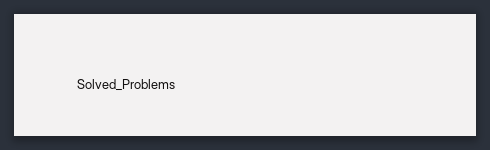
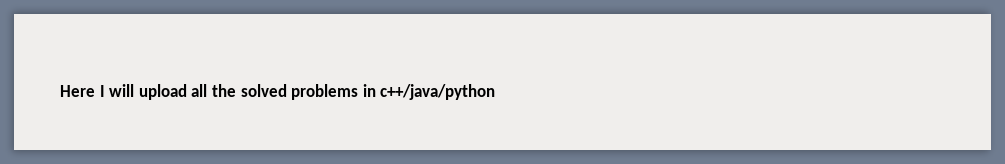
- Solved_Problems
+ Here I will upload all the solved problems in c++/java/python

